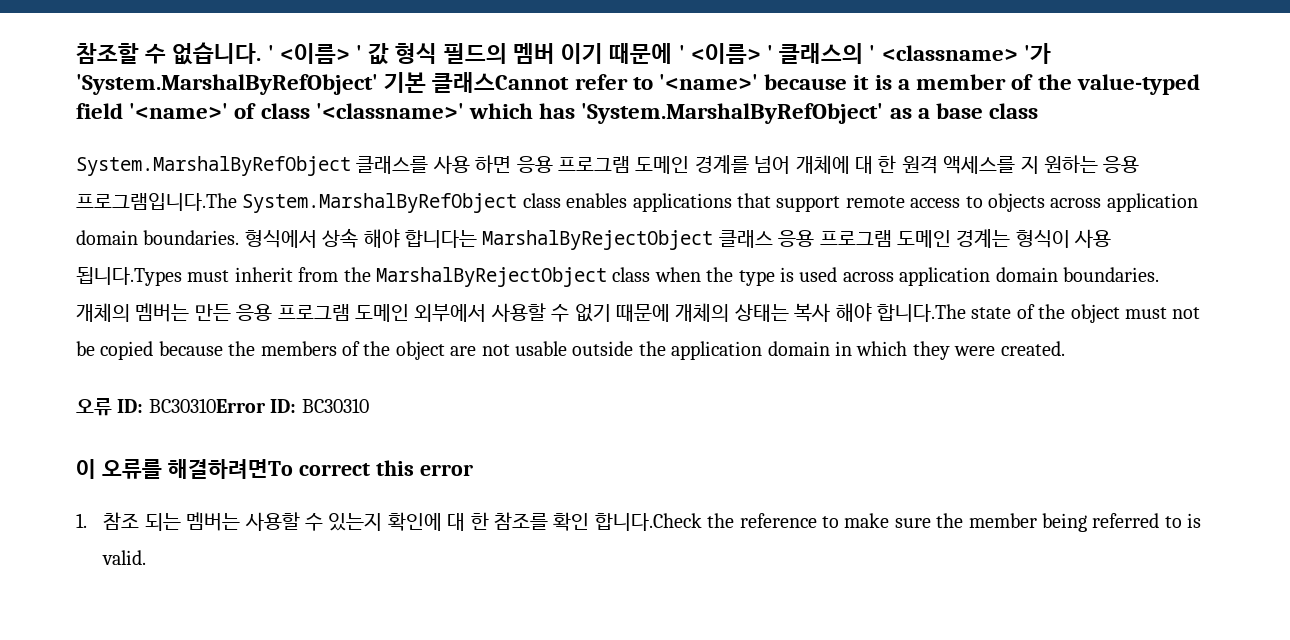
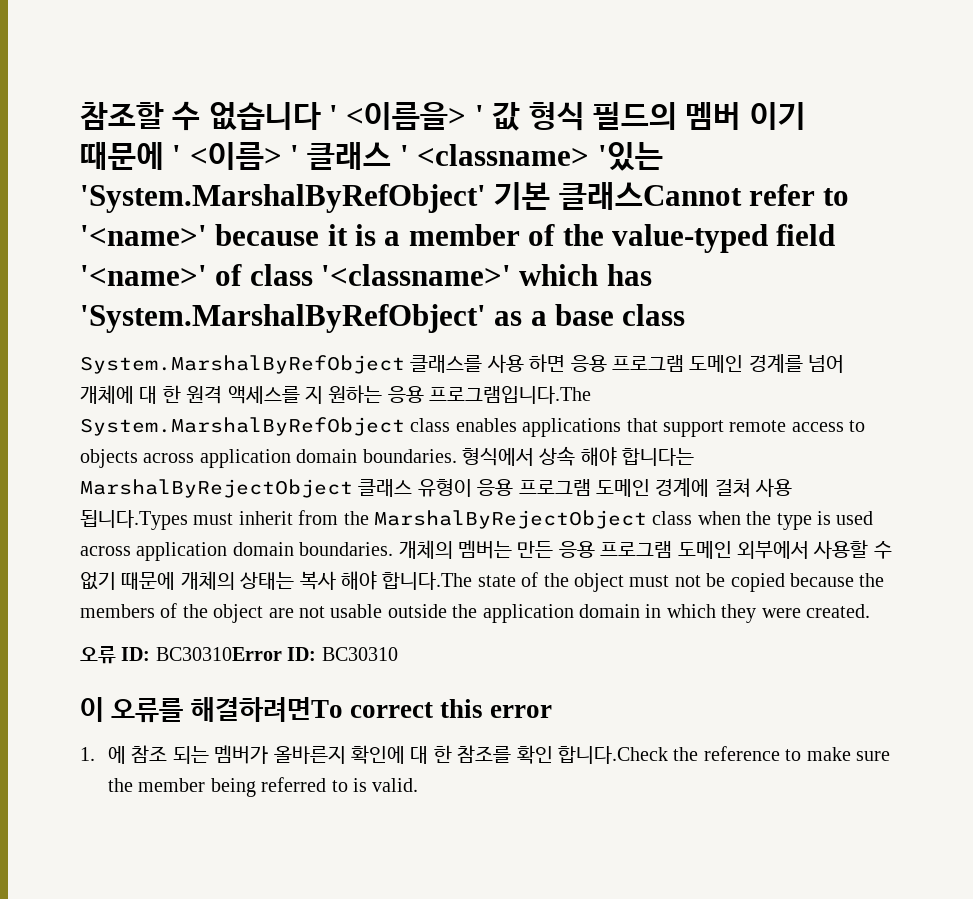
- 참조할 수 없습니다. ' <이름> ' 값 형식 필드의 멤버 이기 때문에 ' <이름> ' 클래스의 ' <classname> '가 'System.MarshalByRefObject' 기본 클래스Cannot refer to '<name>' because it is a member of the value-typed field '<name>' of class '<classname>' which has 'System.MarshalByRefObject' as a base class
+ 참조할 수 없습니다 ' <이름을> ' 값 형식 필드의 멤버 이기 때문에 ' <이름> ' 클래스 ' <classname> '있는 'System.MarshalByRefObject' 기본 클래스Cannot refer to '<name>' because it is a member of the value-typed field '<name>' of class '<classname>' which has 'System.MarshalByRefObject' as a base class
- 형식에서 상속 해야 합니다는 MarshalByRejectObject 클래스 응용 프로그램 도메인 경계는 형식이 사용 됩니다.Types must inherit from the MarshalByRejectObject class when the type is used across application domain boundaries.
+ 형식에서 상속 해야 합니다는 MarshalByRejectObject 클래스 유형이 응용 프로그램 도메인 경계에 걸쳐 사용 됩니다.Types must inherit from the MarshalByRejectObject class when the type is used across application domain boundaries.
- 1. 참조 되는 멤버는 사용할 수 있는지 확인에 대 한 참조를 확인 합니다.Check the reference to make sure the member being referred to is valid.
+ 1. 에 참조 되는 멤버가 올바른지 확인에 대 한 참조를 확인 합니다.Check the reference to make sure the member being referred to is valid.

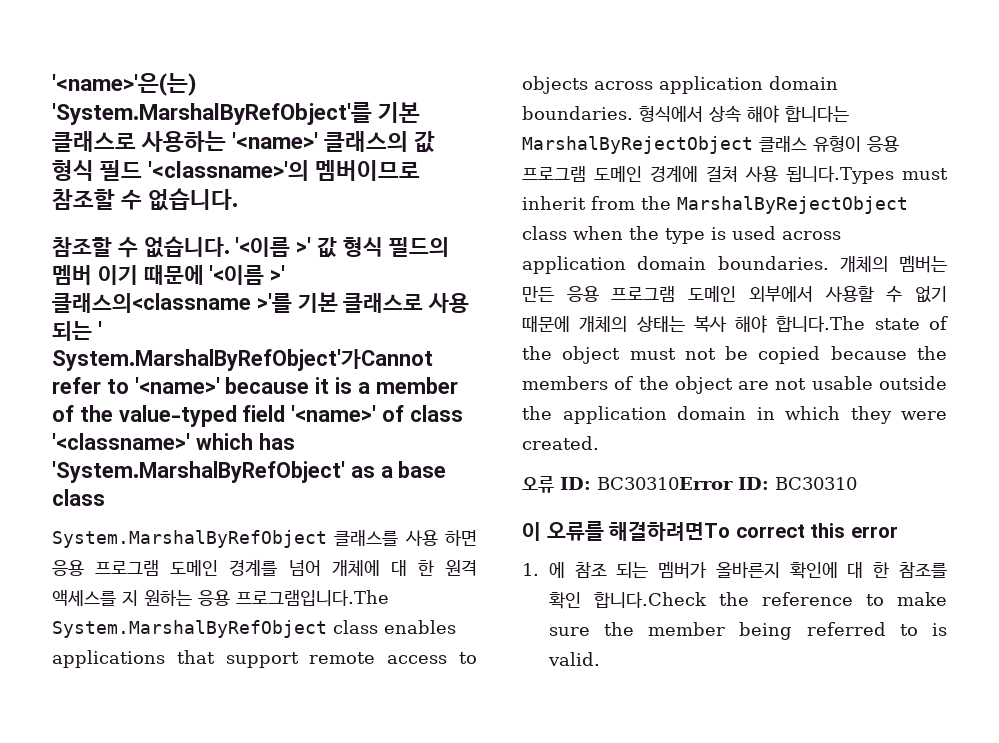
- 참조할 수 없습니다 ' <이름을> ' 값 형식 필드의 멤버 이기 때문에 ' <이름> ' 클래스 ' <classname> '있는 'System.MarshalByRefObject' 기본 클래스Cannot refer to '<name>' because it is a member of the value-typed field '<name>' of class '<classname>' which has 'System.MarshalByRefObject' as a base class
+ '<name>'은(는) 'System.MarshalByRefObject'를 기본 클래스로 사용하는 '<name>' 클래스의 값 형식 필드 '<classname>'의 멤버이므로 참조할 수 없습니다.
+ 참조할 수 없습니다. '<이름 >' 값 형식 필드의 멤버 이기 때문에 '<이름 >' 클래스의<classname >'를 기본 클래스로 사용 되는 ' System.MarshalByRefObject'가Cannot refer to '<name>' because it is a member of the value-typed field '<name>' of class '<classname>' which has 'System.MarshalByRefObject' as a base class

